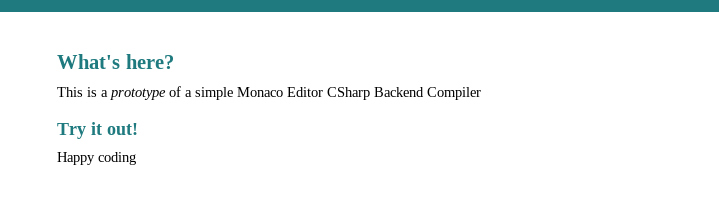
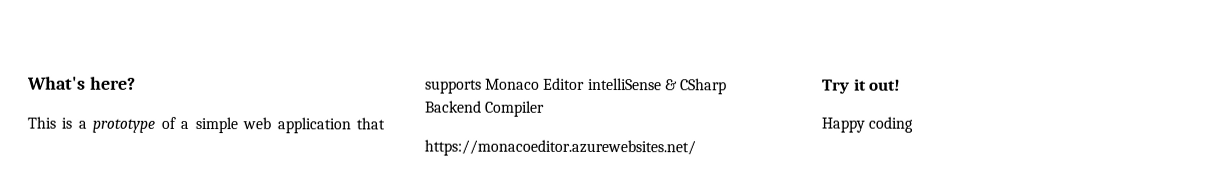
- This is a prototype of a simple Monaco Editor CSharp Backend Compiler
+ This is a prototype of a simple web application that supports Monaco Editor intelliSense & CSharp Backend Compiler
+ https://monacoeditor.azurewebsites.net/

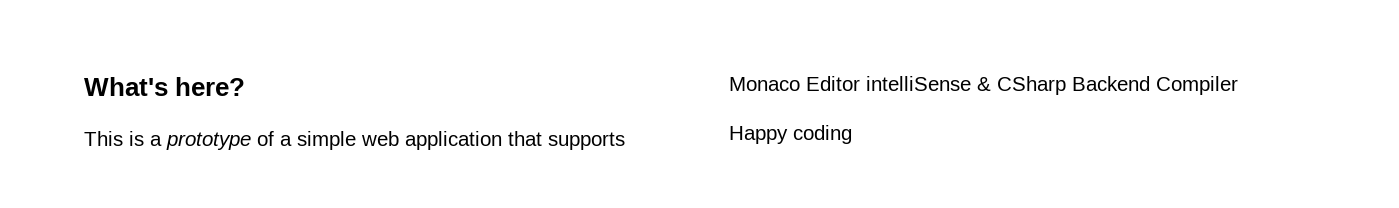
- https://monacoeditor.azurewebsites.net/
- Try it out!

